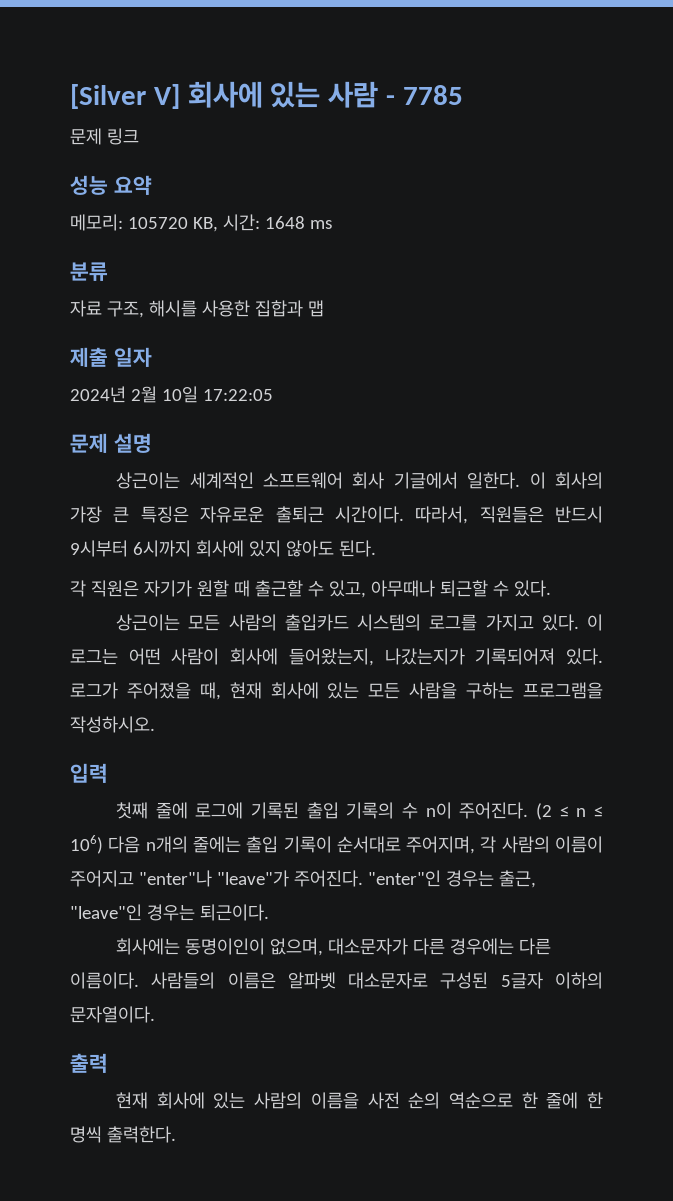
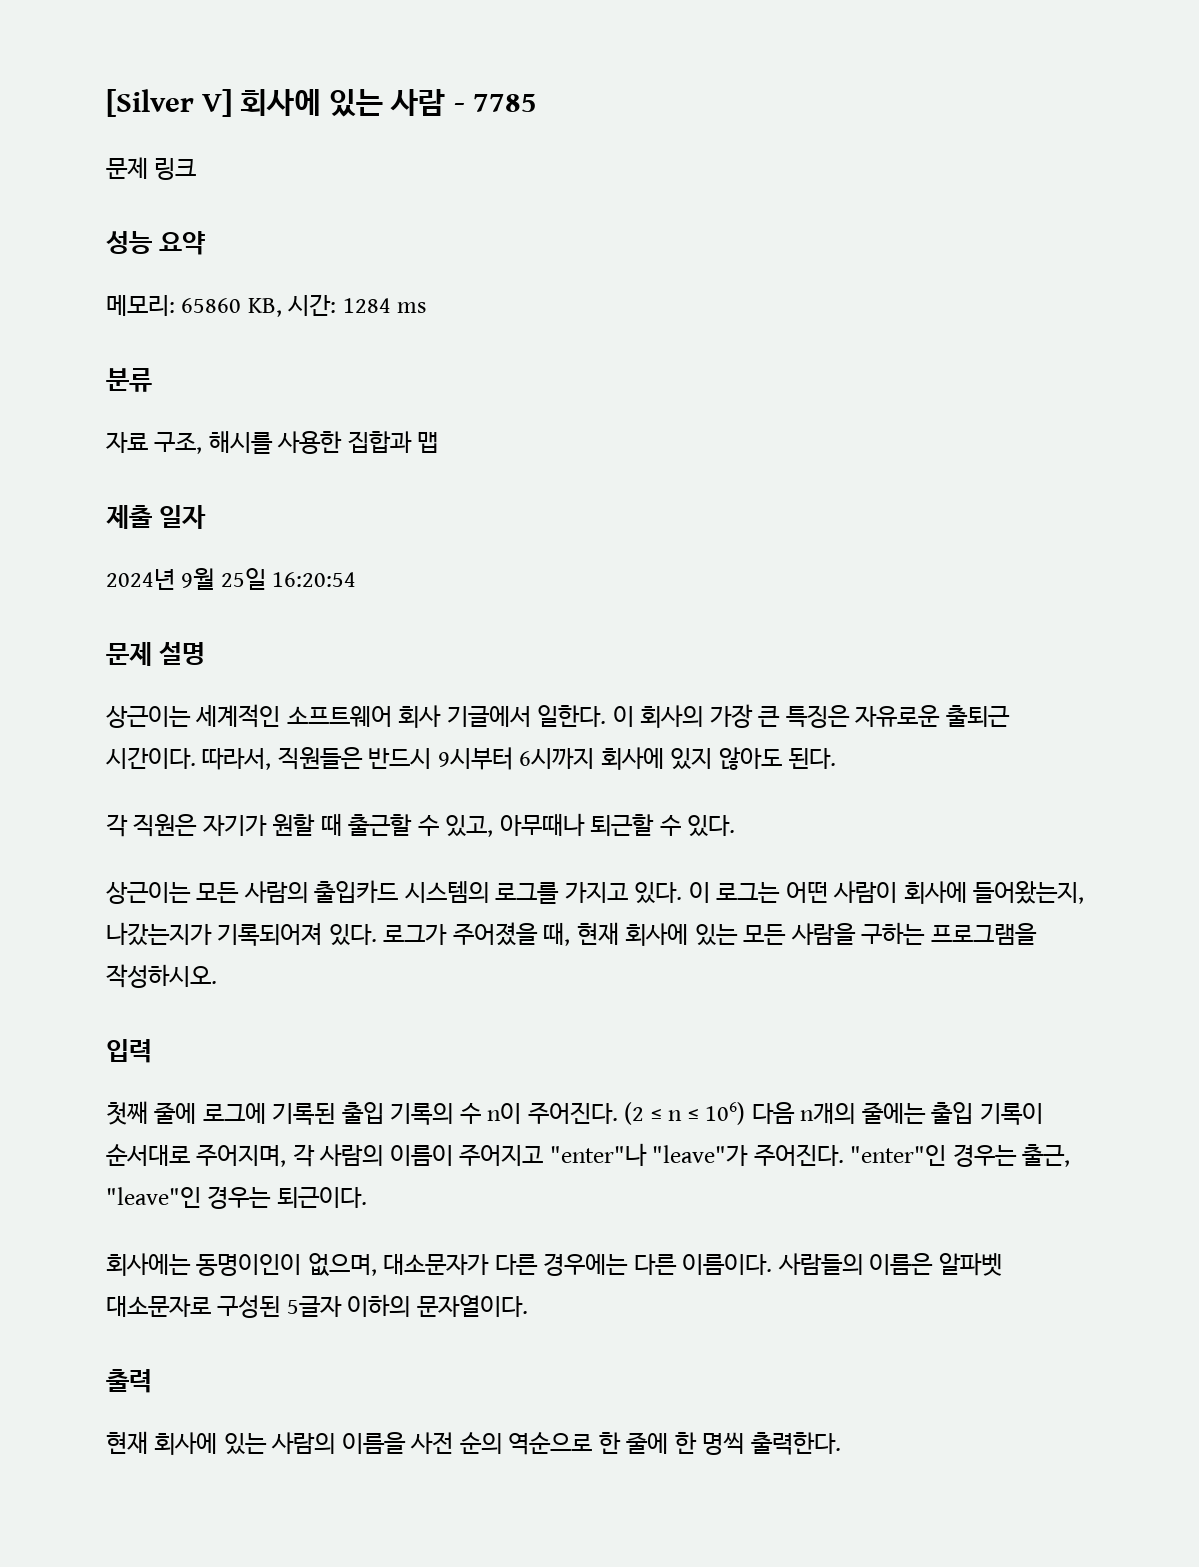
- 메모리: 105720 KB, 시간: 1648 ms
+ 메모리: 65860 KB, 시간: 1284 ms
- 2024년 2월 10일 17:22:05
+ 2024년 9월 25일 16:20:54

